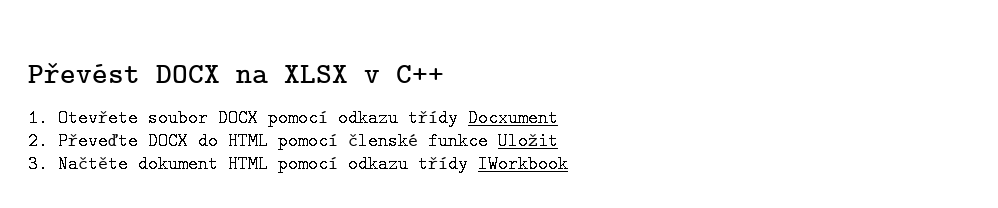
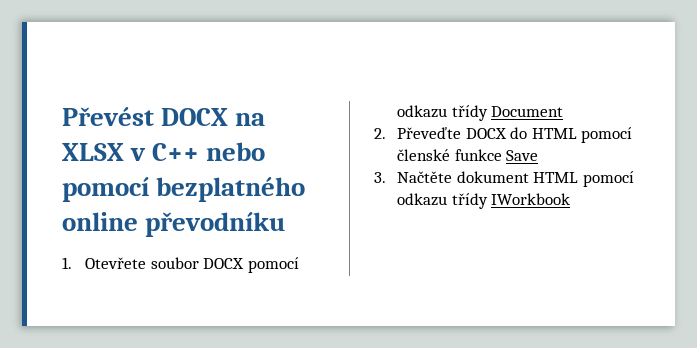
- Převést DOCX na XLSX v C++
+ Převést DOCX na XLSX v C++ nebo pomocí bezplatného online převodníku
- 1. Otevřete soubor DOCX pomocí odkazu třídy Docxument
+ 1. Otevřete soubor DOCX pomocí odkazu třídy Document
- 2. Převeďte DOCX do HTML pomocí členské funkce Uložit
+ 2. Převeďte DOCX do HTML pomocí členské funkce Save

